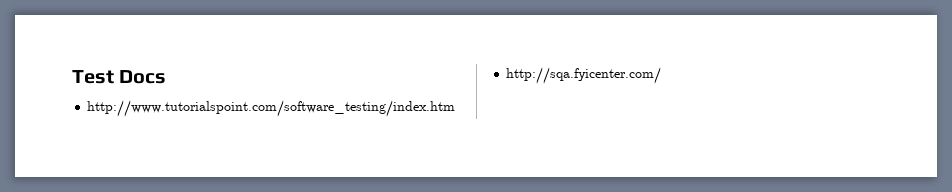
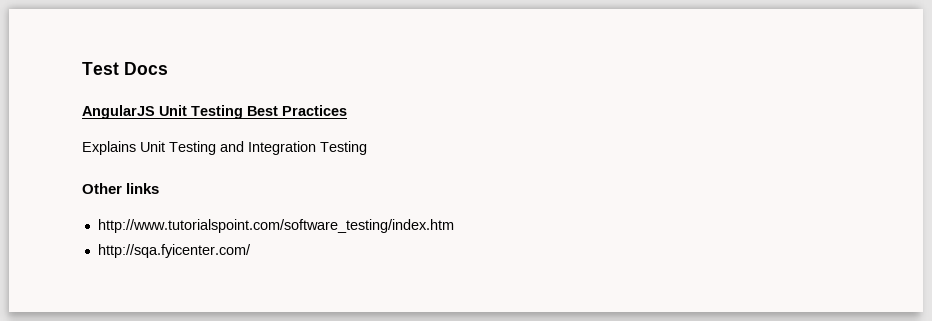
+ AngularJS Unit Testing Best Practices
+ Explains Unit Testing and Integration Testing
+ Other links

